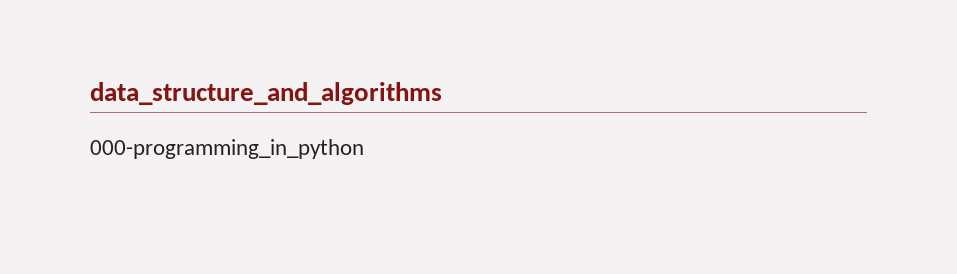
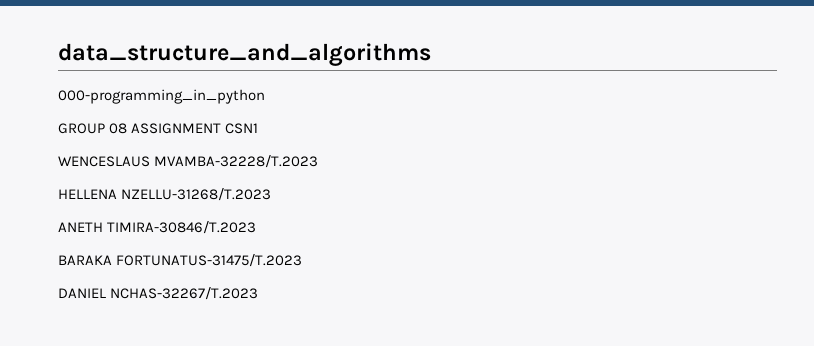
+ GROUP 08 ASSIGNMENT CSN1
+ WENCESLAUS MVAMBA-32228/T.2023
+ HELLENA NZELLU-31268/T.2023
+ ANETH TIMIRA-30846/T.2023
+ BARAKA FORTUNATUS-31475/T.2023
+ DANIEL NCHAS-32267/T.2023

